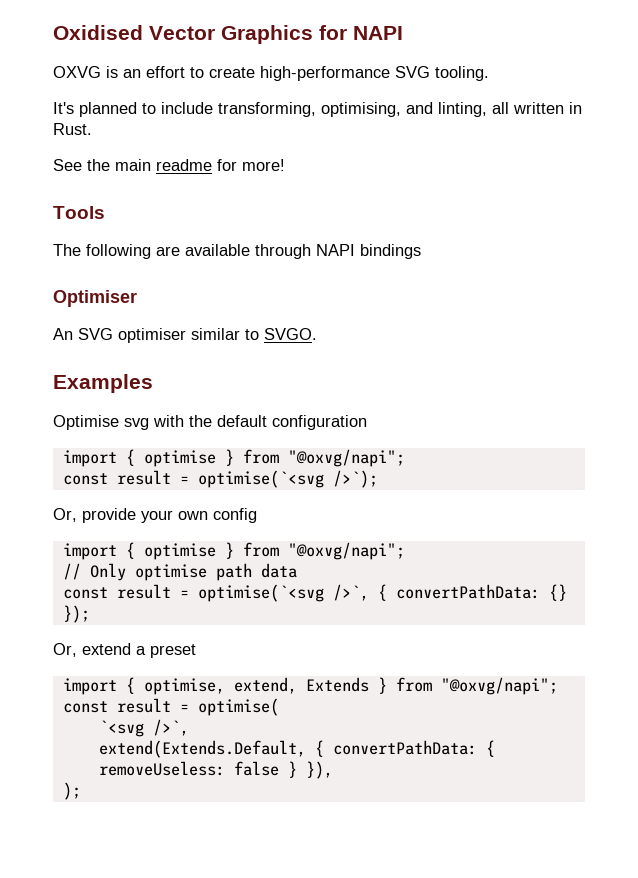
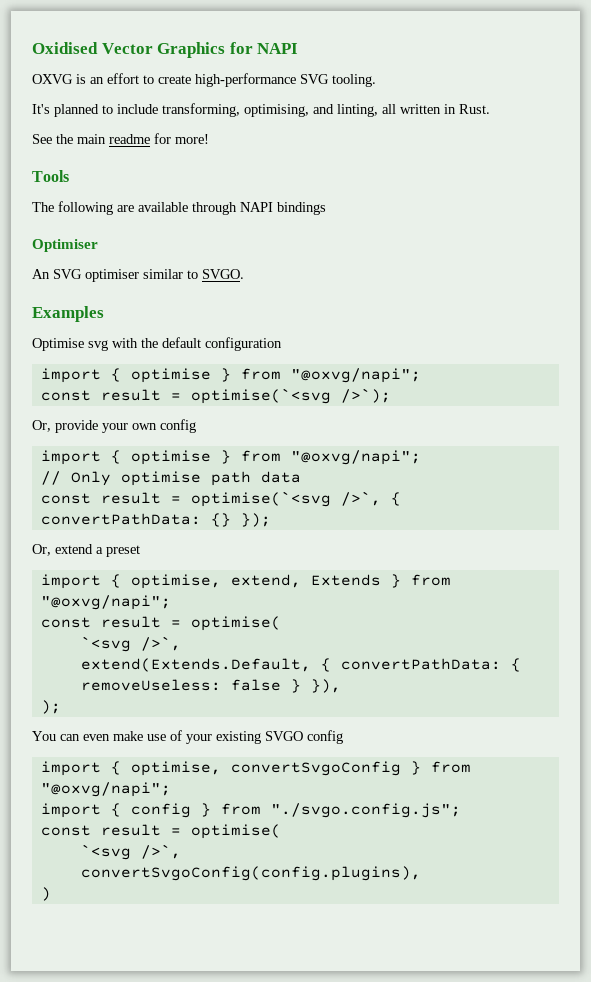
+ You can even make use of your existing SVGO config
+ import { optimise, convertSvgoConfig } from "@oxvg/napi";
+ import { config } from "./svgo.config.js";
+ const result = optimise(
+ `<svg />`,
+ convertSvgoConfig(config.plugins),
+ )

